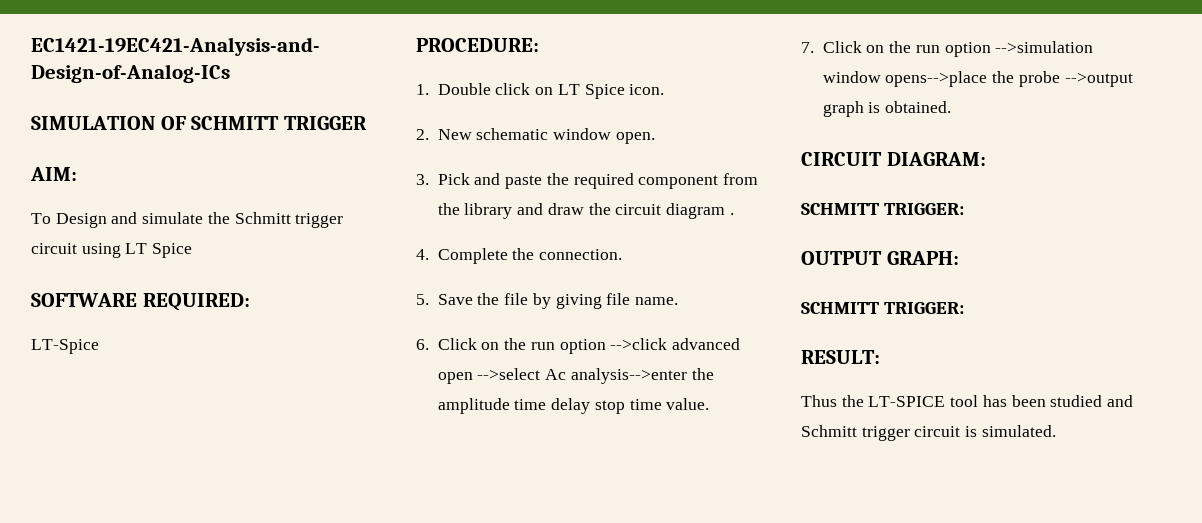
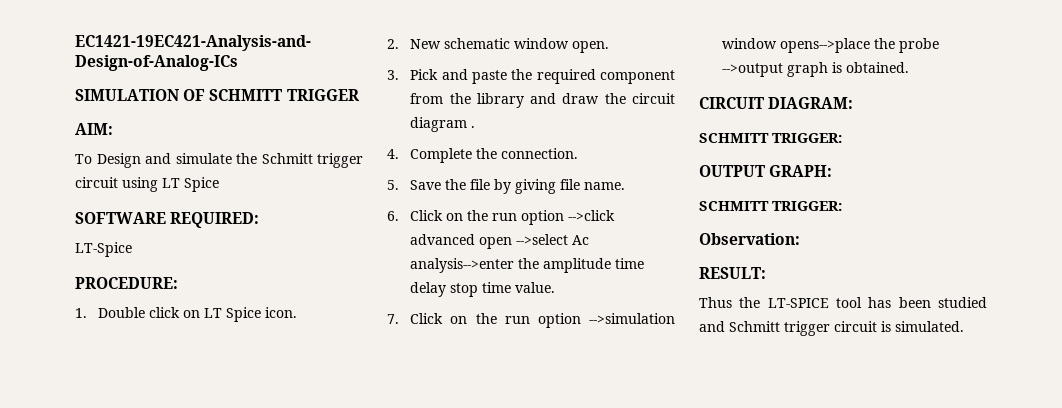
+ Observation:

